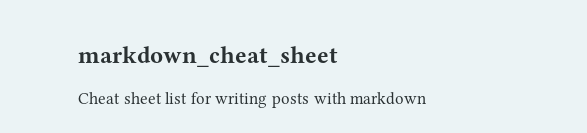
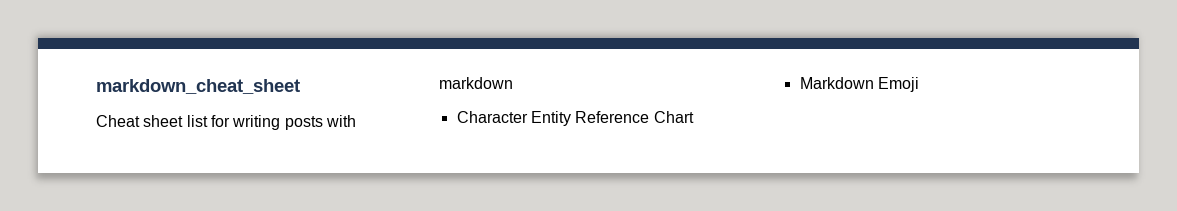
+ Character Entity Reference Chart
+ Markdown Emoji

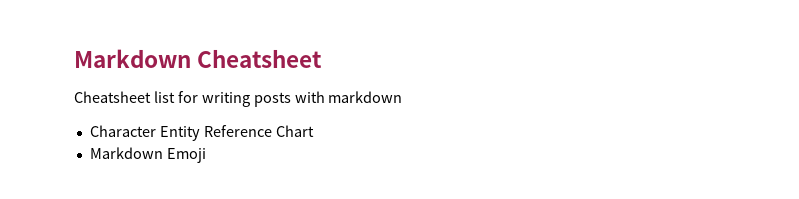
- markdown_cheat_sheet
- Cheat sheet list for writing posts with markdown
+ Markdown Cheatsheet
+ Cheatsheet list for writing posts with markdown

